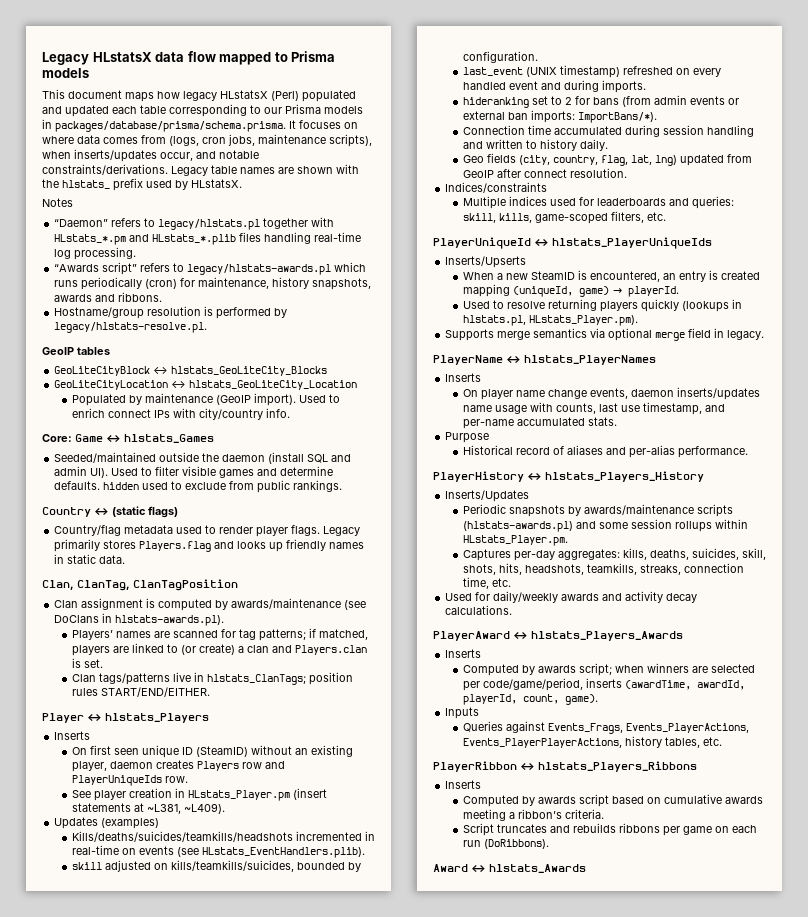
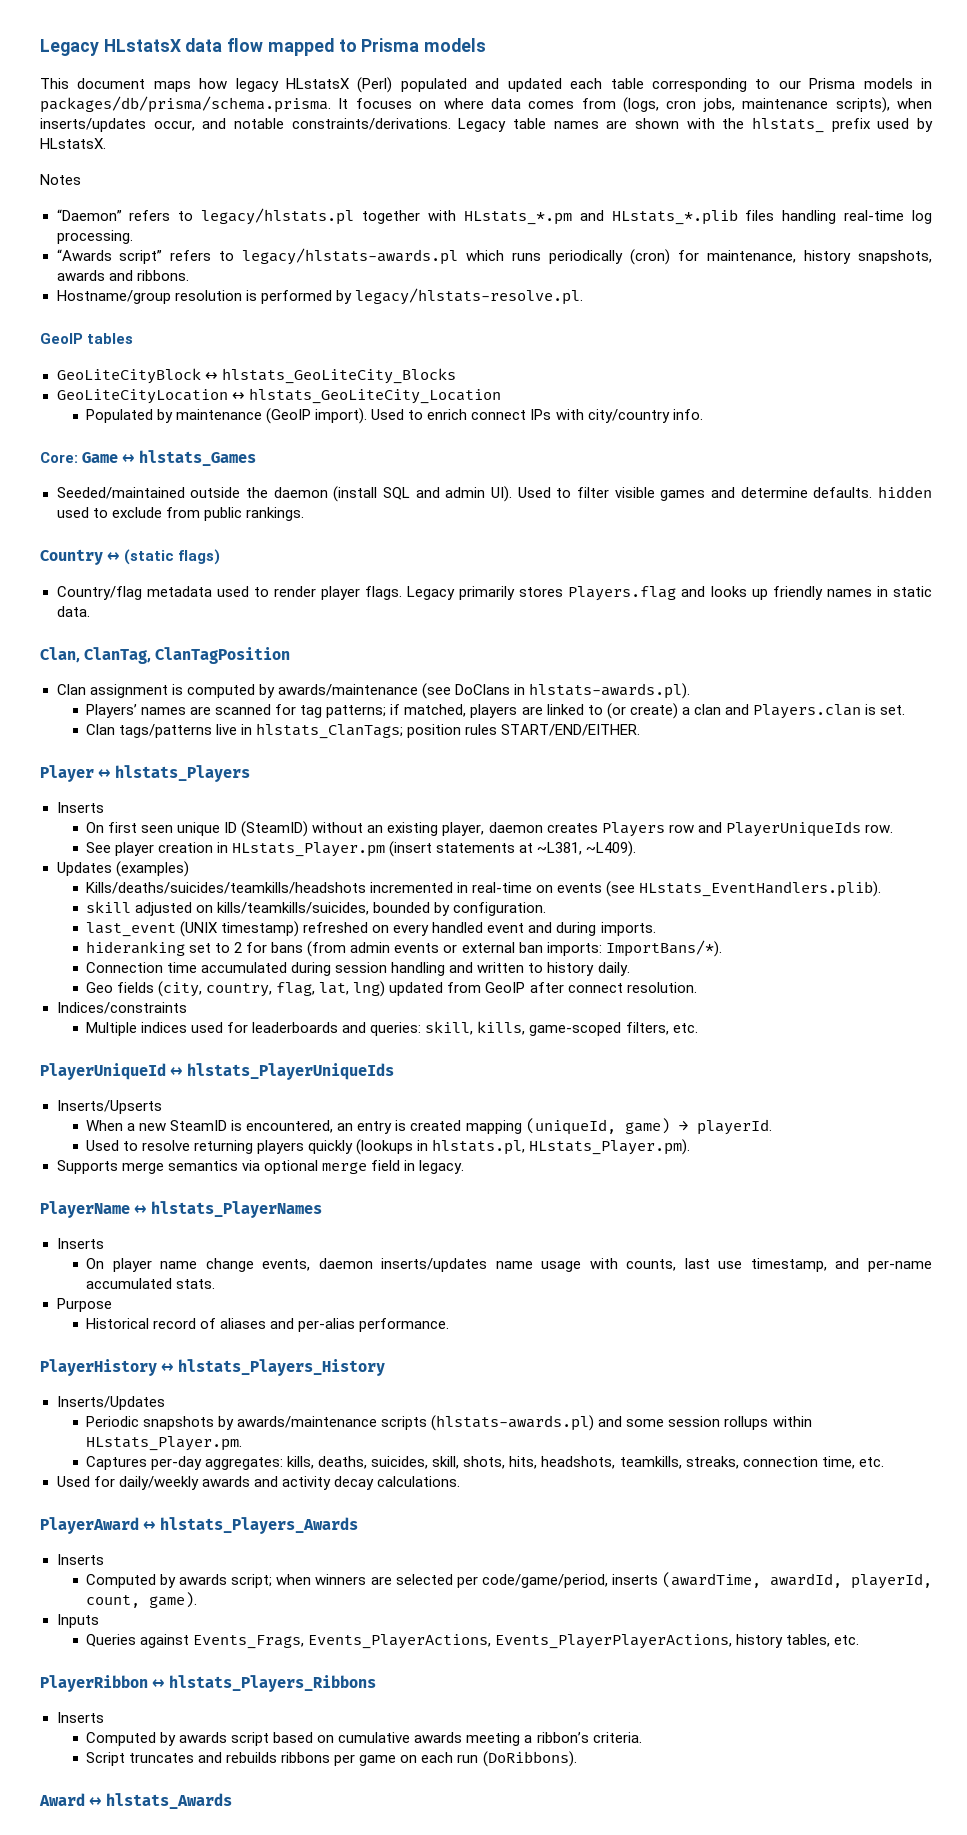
- This document maps how legacy HLstatsX (Perl) populated and updated each table corresponding to our Prisma models in packages/database/prisma/schema.prisma. It focuses on where data comes from (logs, cron jobs, maintenance scripts), when inserts/updates occur, and notable constraints/derivations.
+ This document maps how legacy HLstatsX (Perl) populated and updated each table corresponding to our Prisma models in packages/db/prisma/schema.prisma. It focuses on where data comes from (logs, cron jobs, maintenance scripts), when inserts/updates occur, and notable constraints/derivations.

